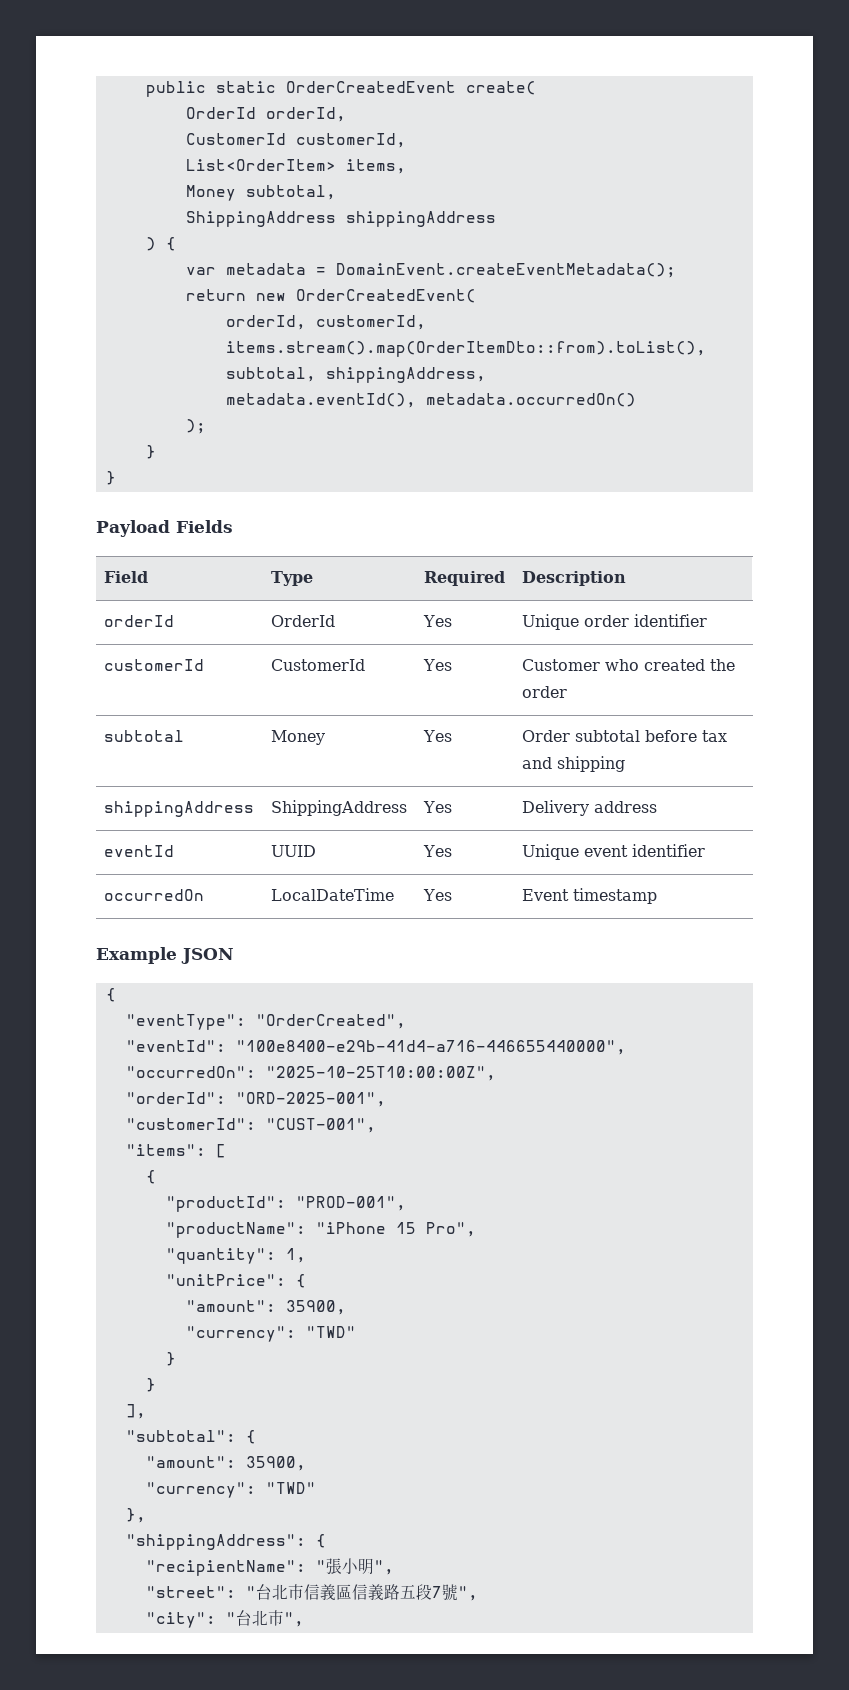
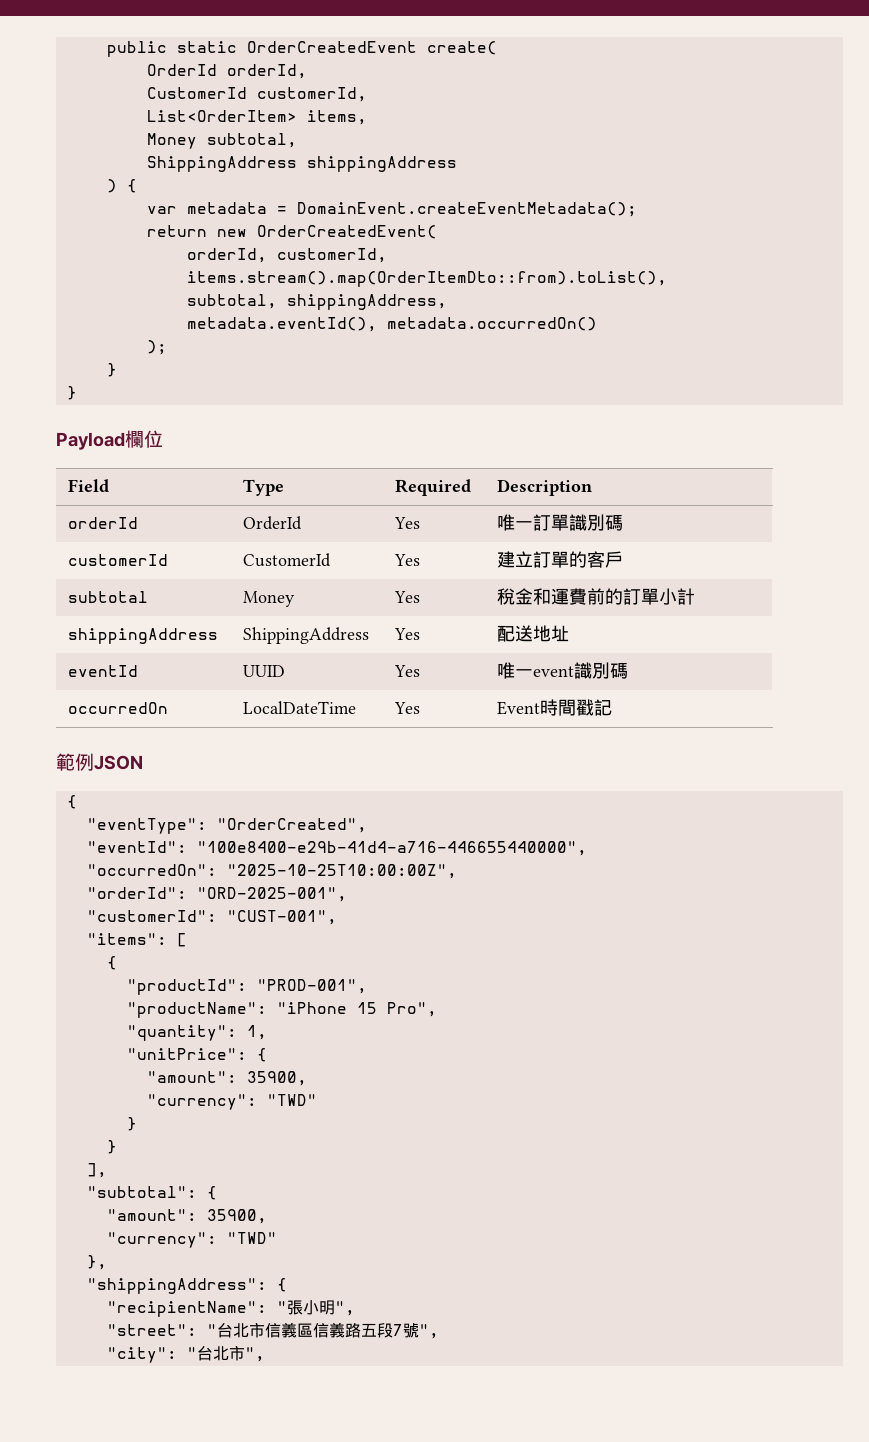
- Payload Fields
+ Payload欄位
- orderId | OrderId | Yes | Unique order identifier
+ orderId | OrderId | Yes | 唯一訂單識別碼
- customerId | CustomerId | Yes | Customer who created the order
- subtotal | Money | Yes | Order subtotal before tax and shipping
+ customerId | CustomerId | Yes | 建立訂單的客戶
+ subtotal | Money | Yes | 稅金和運費前的訂單小計
- shippingAddress | ShippingAddress | Yes | Delivery address
+ shippingAddress | ShippingAddress | Yes | 配送地址
- eventId | UUID | Yes | Unique event identifier
+ eventId | UUID | Yes | 唯一event識別碼
- occurredOn | LocalDateTime | Yes | Event timestamp
- Example JSON
+ occurredOn | LocalDateTime | Yes | Event時間戳記
+ 範例JSON

